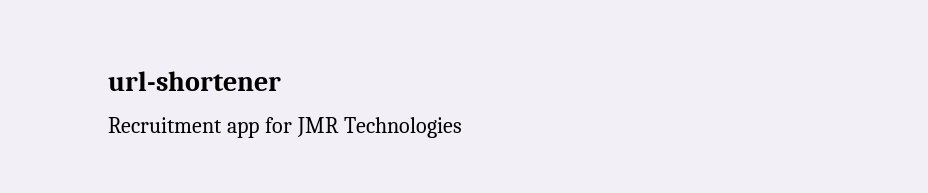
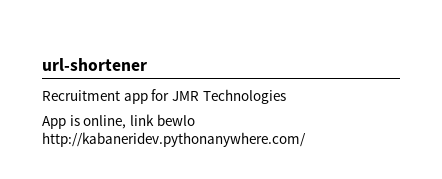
+ App is online, link bewlo http://kabaneridev.pythonanywhere.com/

